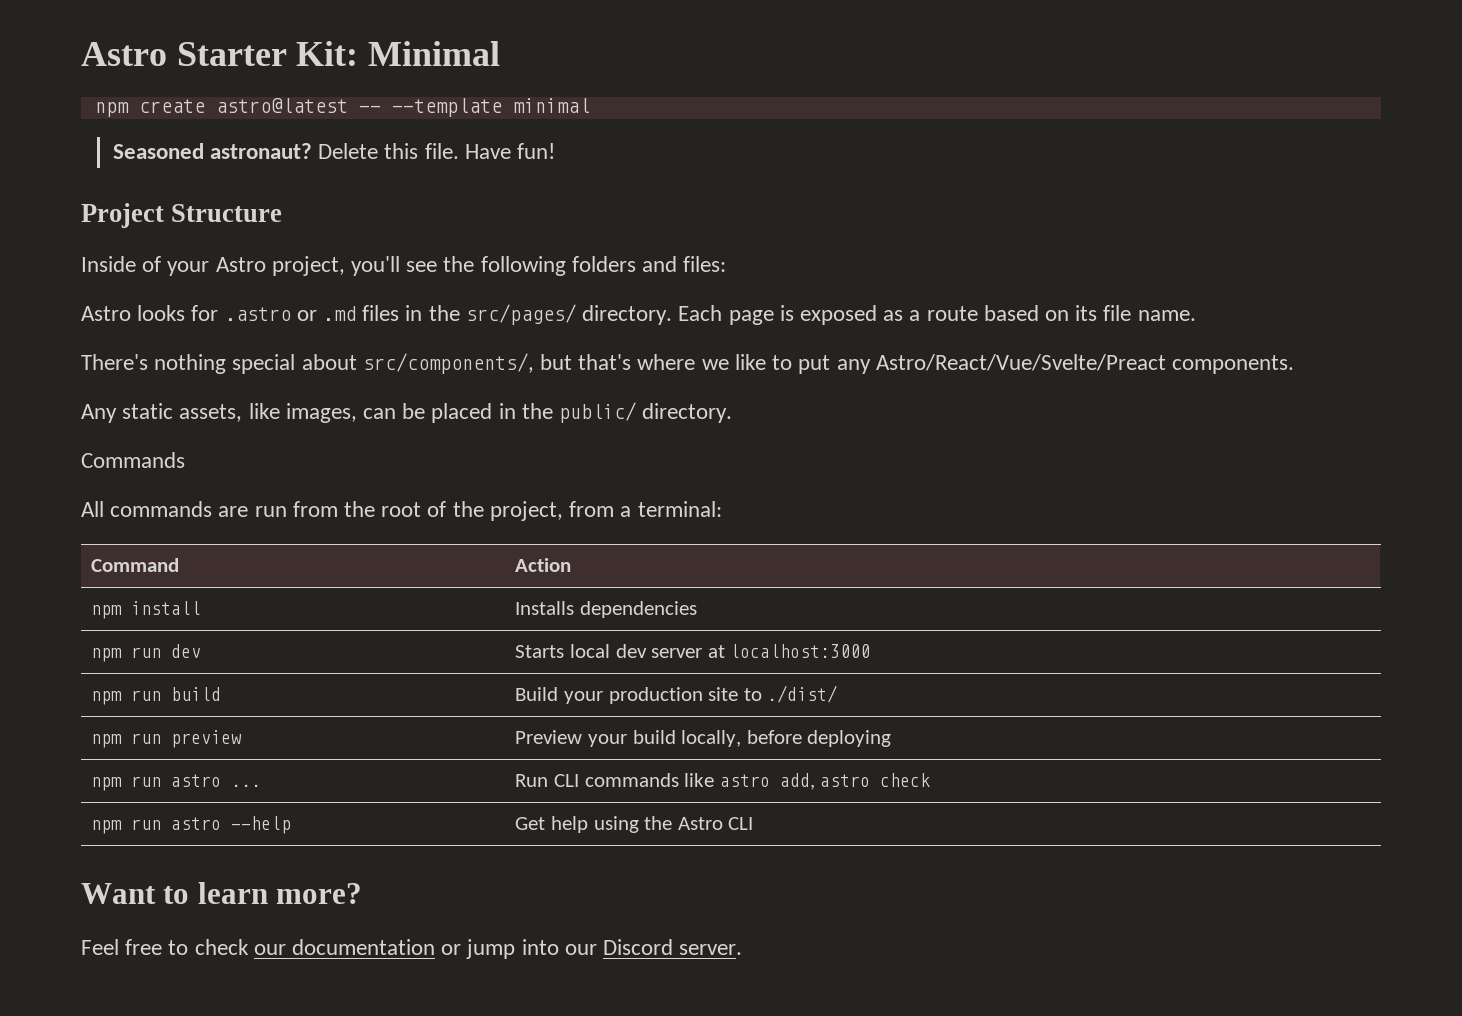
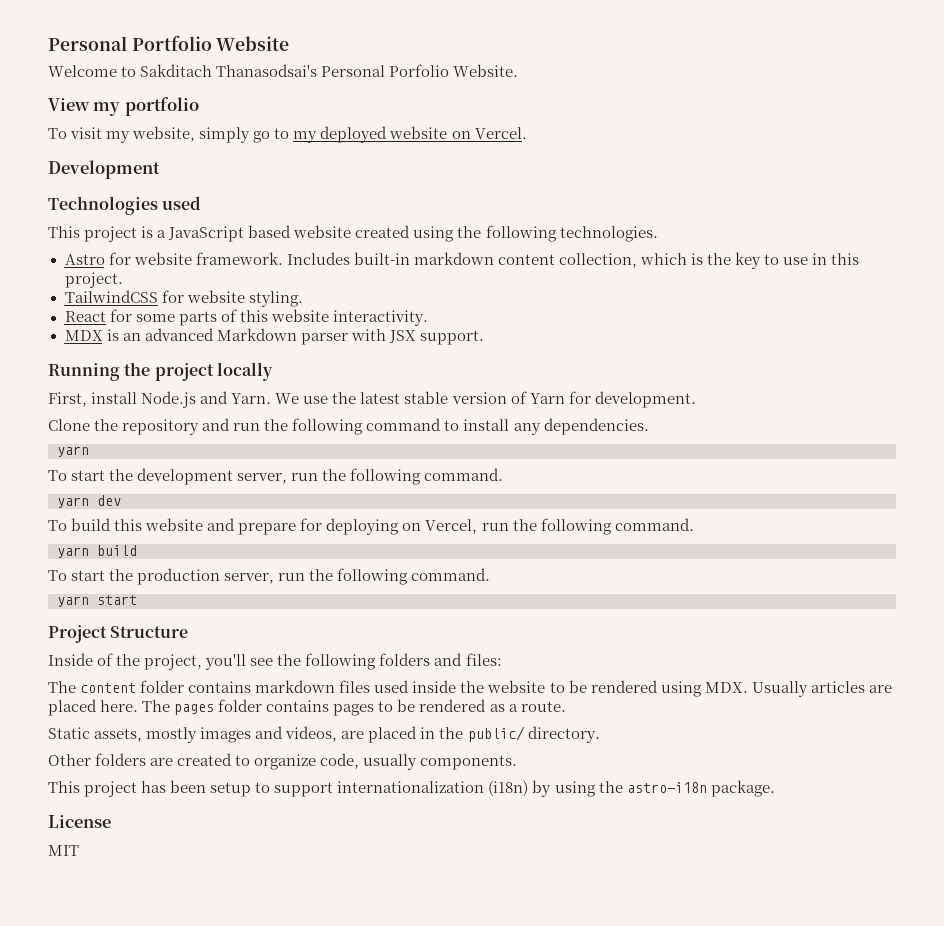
- Astro Starter Kit: Minimal
- npm create astro@latest -- --template minimal
- Seasoned astronaut? Delete this file. Have fun!
+ Personal Portfolio Website
+ Welcome to Sakditach Thanasodsai's Personal Porfolio Website.
+ View my portfolio
+ To visit my website, simply go to my deployed website on Vercel.
+ Development
+ Technologies used
+ This project is a JavaScript based website created using the following technologies.
+ Astro for website framework. Includes built-in markdown content collection, which is the key to use in this project.
+ TailwindCSS for website styling.
+ React for some parts of this website interactivity.
+ MDX is an advanced Markdown parser with JSX support.
+ Running the project locally
+ First, install Node.js and Yarn. We use the latest stable version of Yarn for development.
+ Clone the repository and run the following command to install any dependencies.
+ yarn
+ To start the development server, run the following command.
+ yarn dev
+ To build this website and prepare for deploying on Vercel, run the following command.
+ yarn build
+ To start the production server, run the following command.
+ yarn start
- Inside of your Astro project, you'll see the following folders and files:
+ Inside of the project, you'll see the following folders and files:
- Astro looks for .astro or .md files in the src/pages/ directory. Each page is exposed as a route based on its file name.
- There's nothing special about src/components/, but that's where we like to put any Astro/React/Vue/Svelte/Preact components.
- Any static assets, like images, can be placed in the public/ directory.
+ The content folder contains markdown files used inside the website to be rendered using MDX. Usually articles are placed here. The pages folder contains pages to be rendered as a route.
+ Static assets, mostly images and videos, are placed in the public/ directory.
- Commands
- All commands are run from the root of the project, from a terminal:
- Command | Action
- npm install | Installs dependencies
- npm run dev | Starts local dev server at localhost:3000
- npm run build | Build your production site to ./dist/
- npm run preview | Preview your build locally, before deploying
- npm run astro ... | Run CLI commands like astro add, astro check
- npm run astro --help | Get help using the Astro CLI
- Want to learn more?
- Feel free to check our documentation or jump into our Discord server.
+ Other folders are created to organize code, usually components.
+ This project has been setup to support internationalization (i18n) by using the astro-i18n package.
+ License
+ MIT

